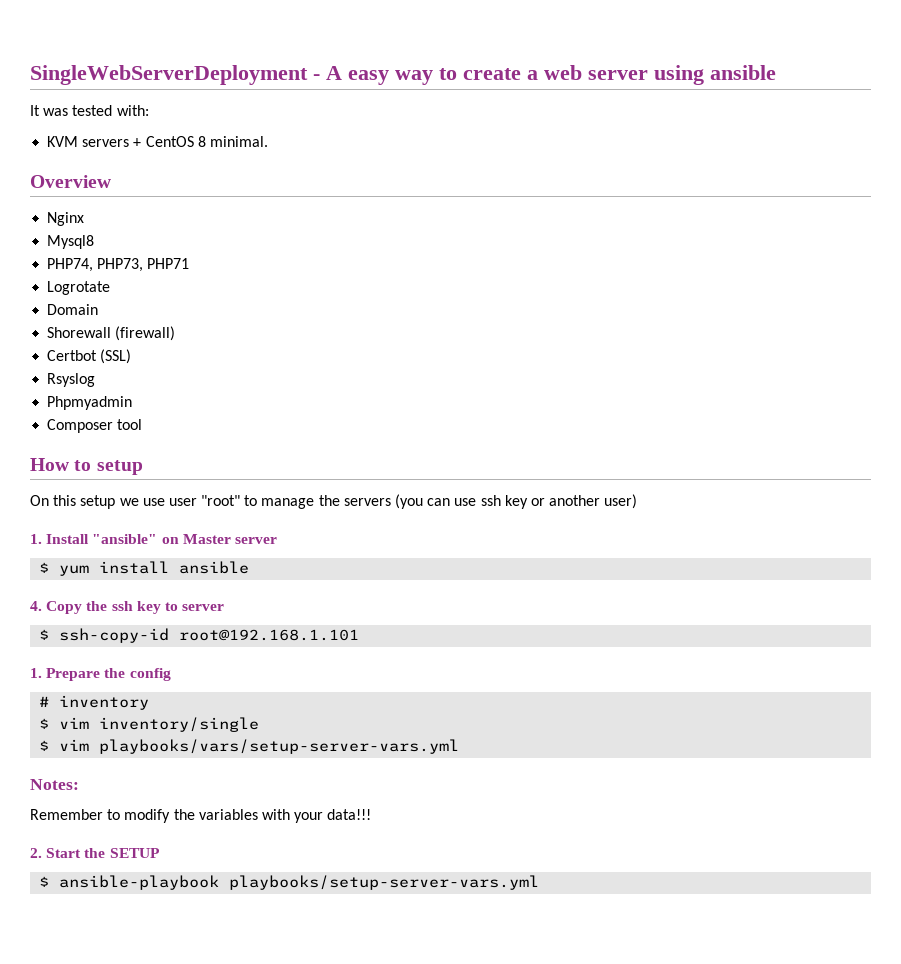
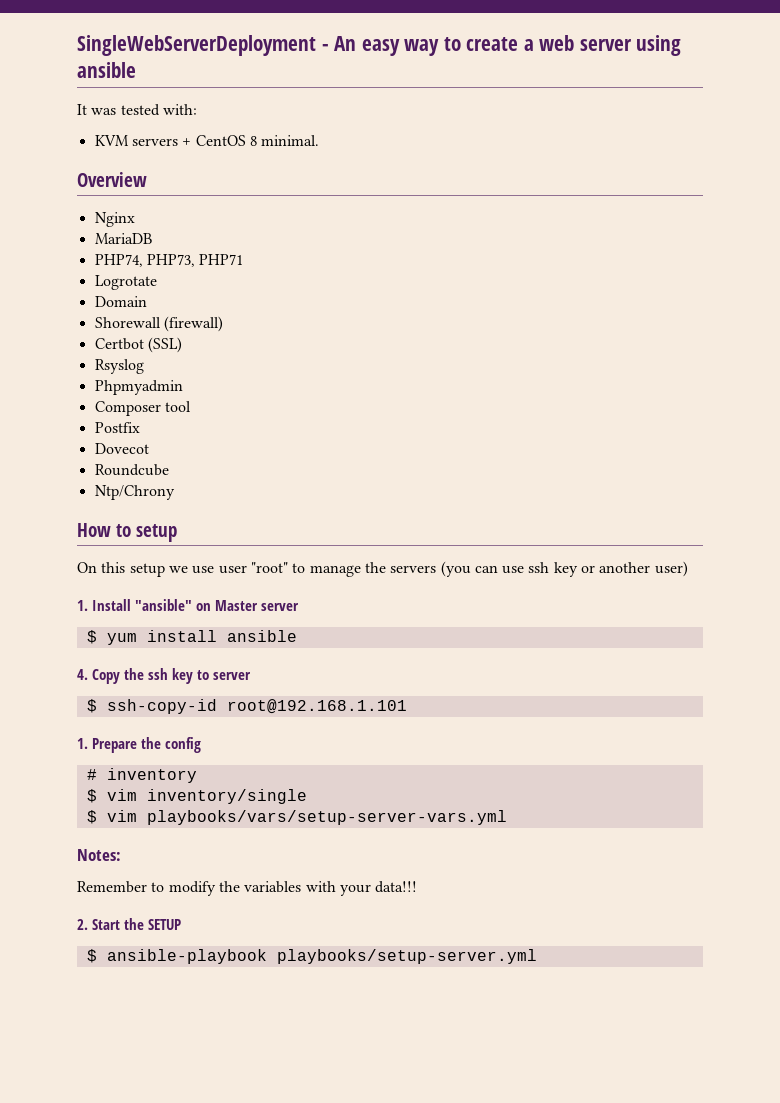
- SingleWebServerDeployment - A easy way to create a web server using ansible
+ SingleWebServerDeployment - An easy way to create a web server using ansible
- Mysql8
+ MariaDB
+ Postfix
+ Dovecot
+ Roundcube
+ Ntp/Chrony
- $ ansible-playbook playbooks/setup-server-vars.yml
+ $ ansible-playbook playbooks/setup-server.yml

